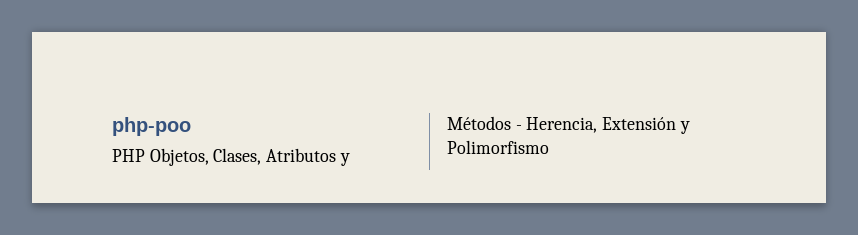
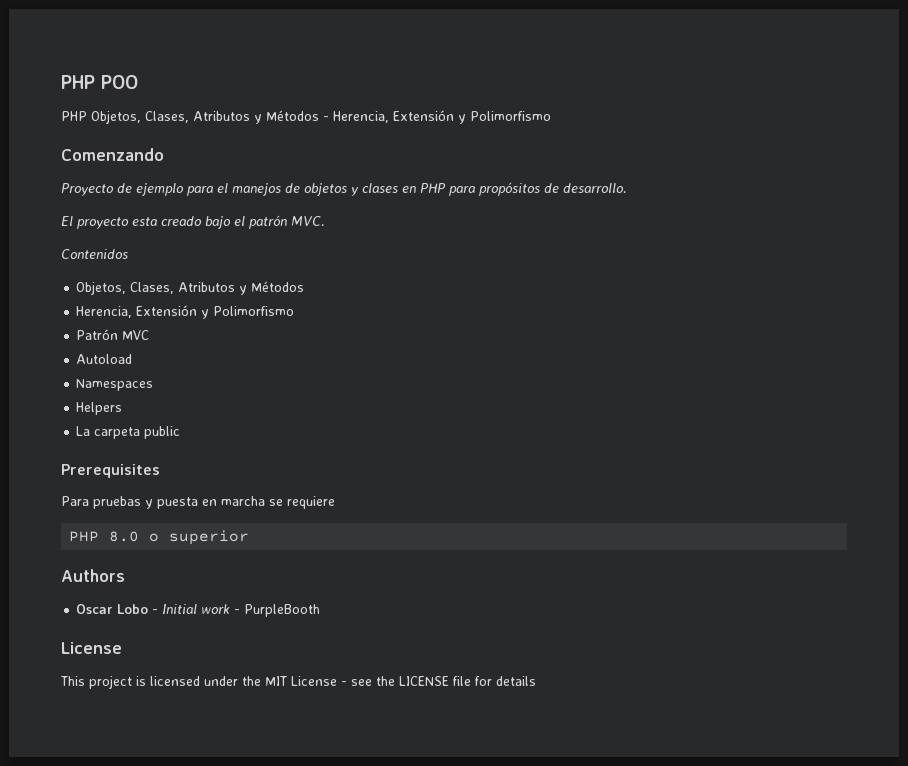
- php-poo
+ PHP POO
+ Comenzando
+ Proyecto de ejemplo para el manejos de objetos y clases en PHP para propósitos de desarrollo.
+ El proyecto esta creado bajo el patrón MVC.
+ Contenidos
+ Objetos, Clases, Atributos y Métodos
+ Herencia, Extensión y Polimorfismo
+ Patrón MVC
+ Autoload
+ Namespaces
+ Helpers
+ La carpeta public
+ Prerequisites
+ Para pruebas y puesta en marcha se requiere
+ PHP 8.0 o superior
+ Authors
+ Oscar Lobo - Initial work - PurpleBooth
+ License
+ This project is licensed under the MIT License - see the LICENSE file for details

